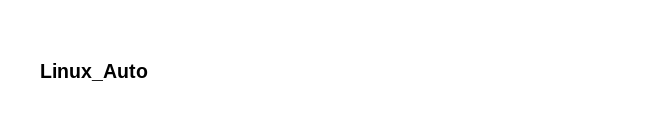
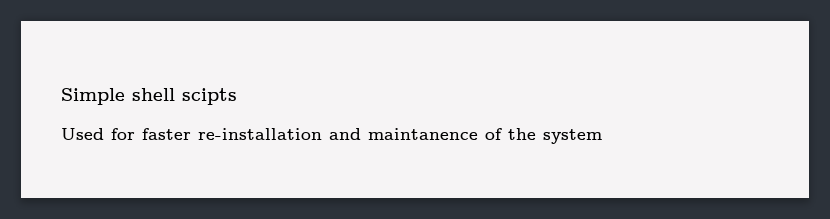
- Linux_Auto
+ Simple shell scipts
+ Used for faster re-installation and maintanence of the system

